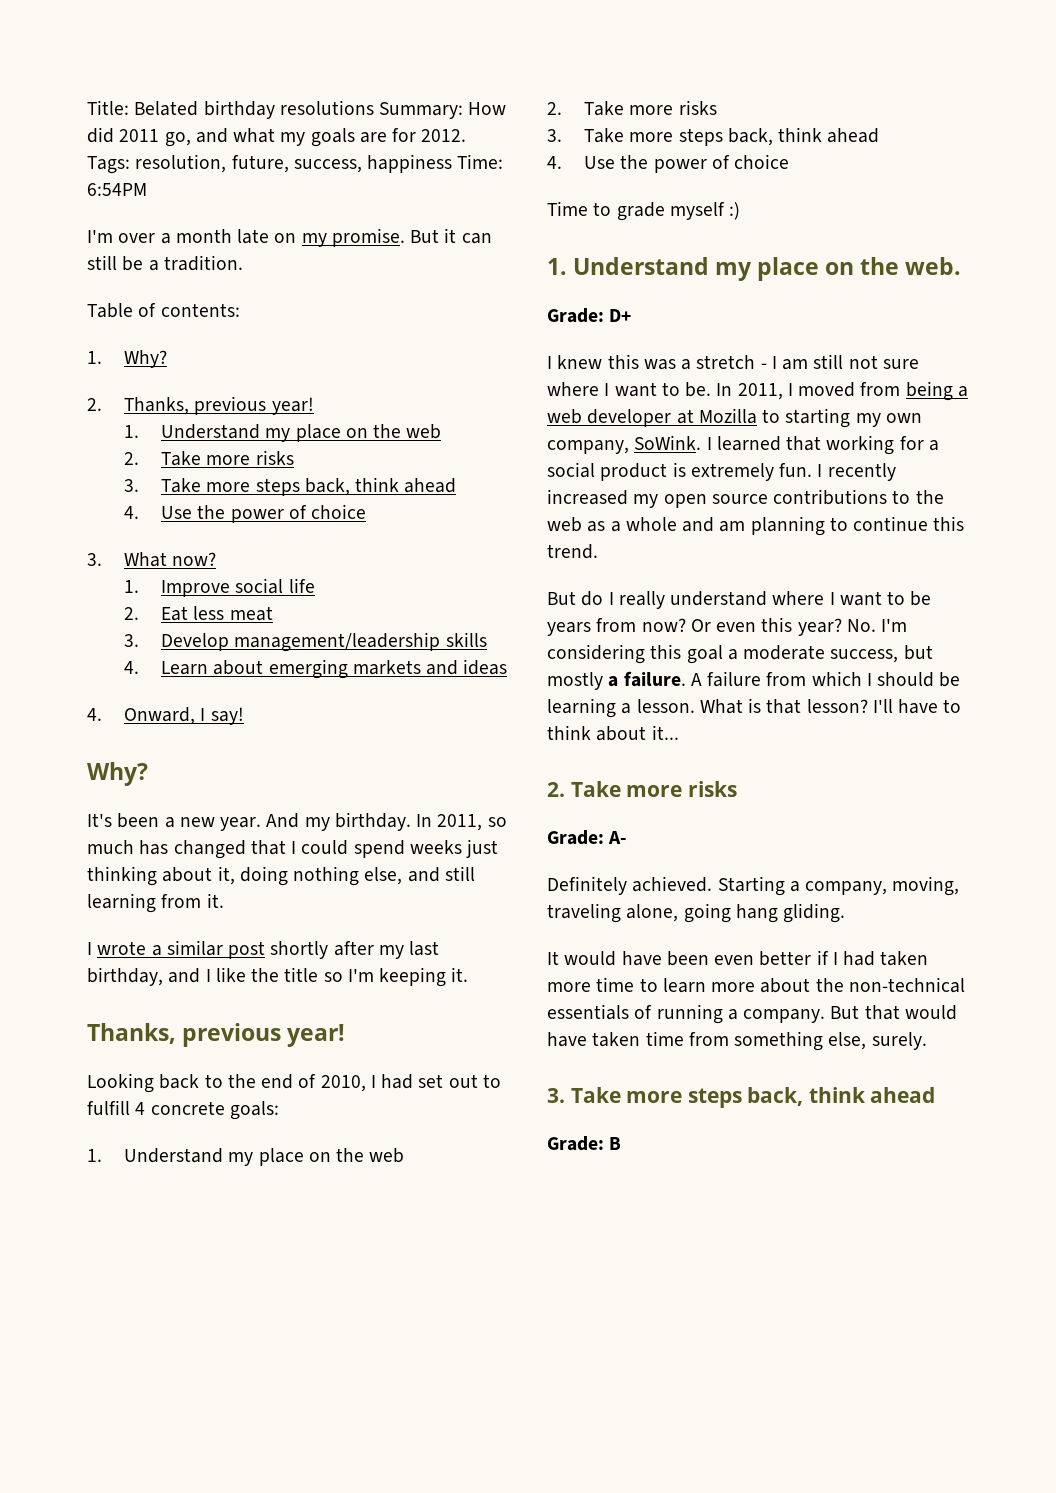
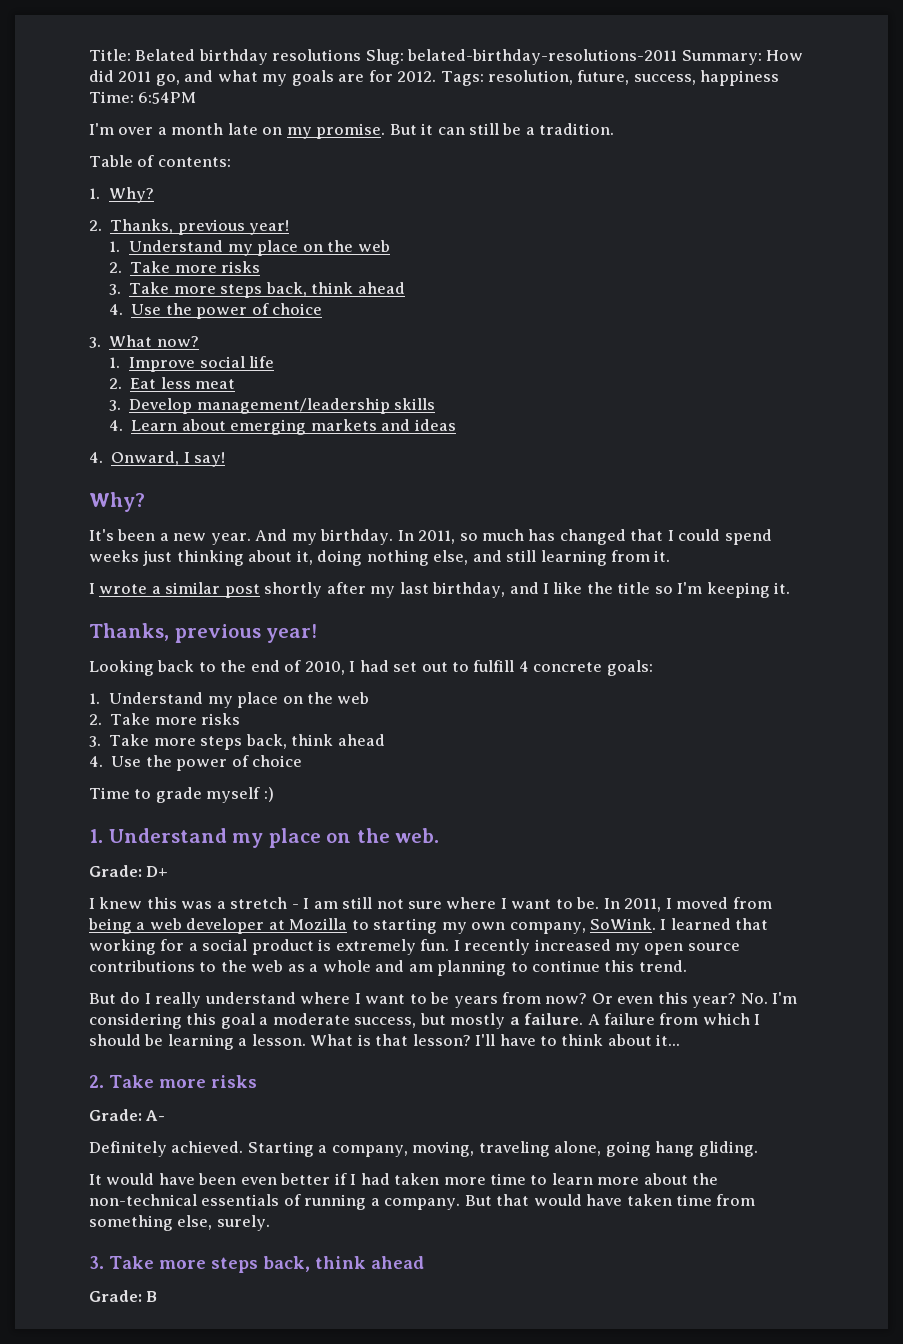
- Title: Belated birthday resolutions Summary: How did 2011 go, and what my goals are for 2012.
+ Title: Belated birthday resolutions Slug: belated-birthday-resolutions-2011 Summary: How did 2011 go, and what my goals are for 2012.

